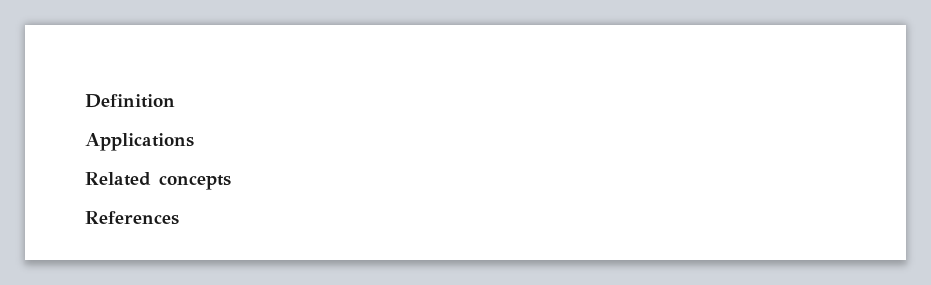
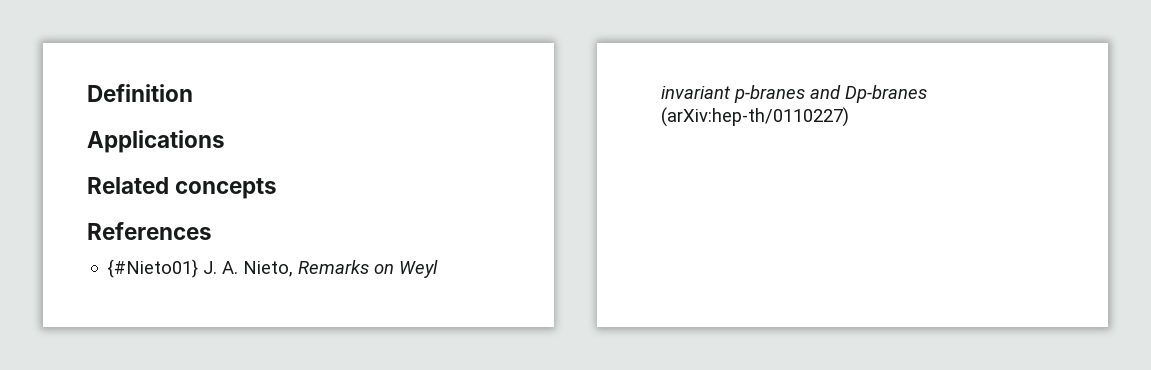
+ {#Nieto01} J. A. Nieto, Remarks on Weyl invariant p-branes and Dp-branes (arXiv:hep-th/0110227)

